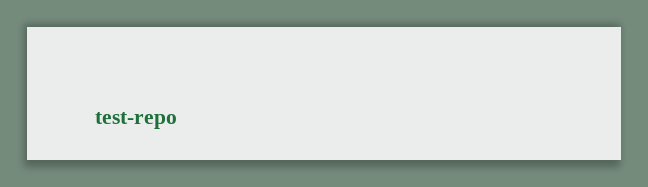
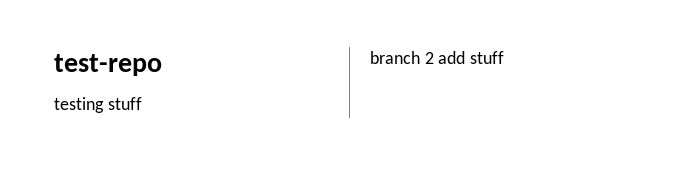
+ testing stuff
+ branch 2 add stuff

